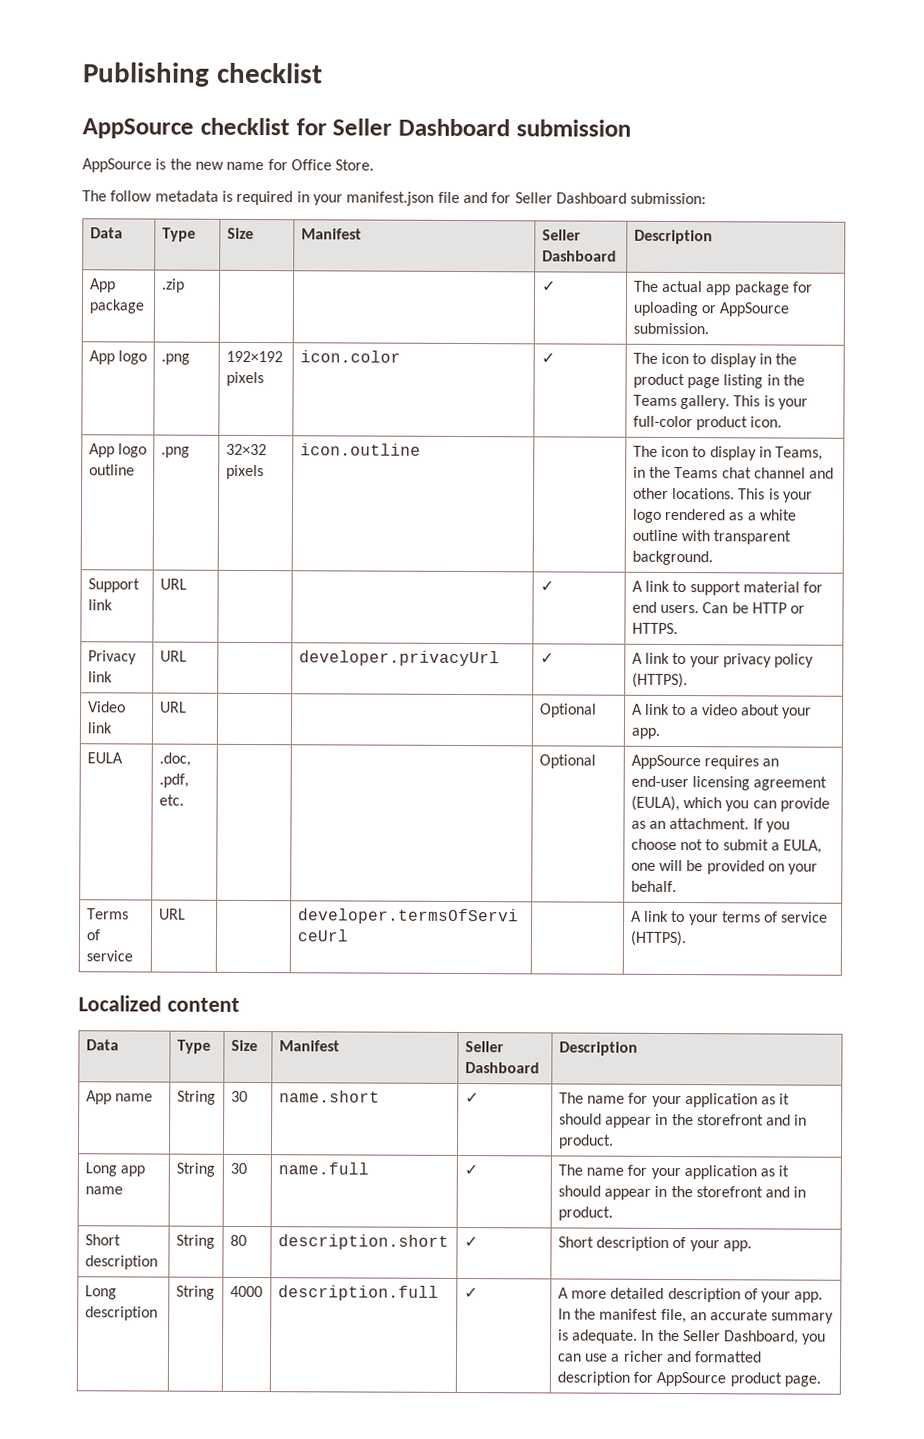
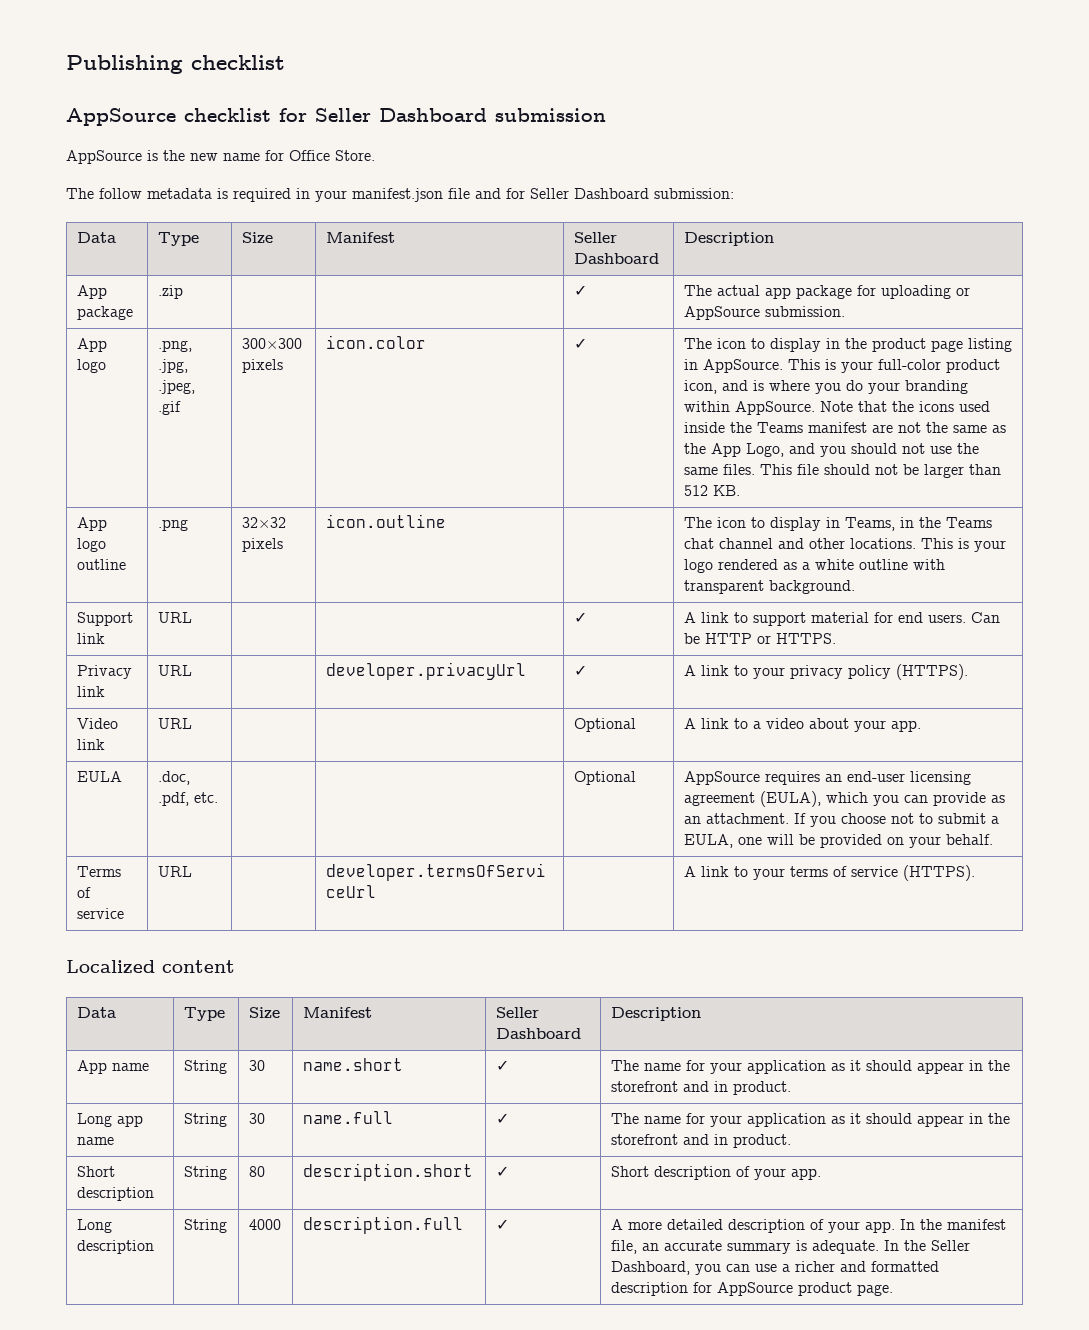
- .png | 192×192 pixels
+ .png, .jpg, .jpeg, .gif | 300×300 pixels
- The icon to display in the product page listing in the Teams gallery.
+ The icon to display in the product page listing in AppSource.
- This is your full-color product icon.
+ This is your full-color product icon, and is where you do your branding within AppSource. Note that the icons used inside the Teams manifest are not the same as the App Logo, and you should not use the same files. This file should not be larger than 512 KB.

